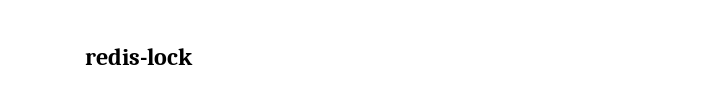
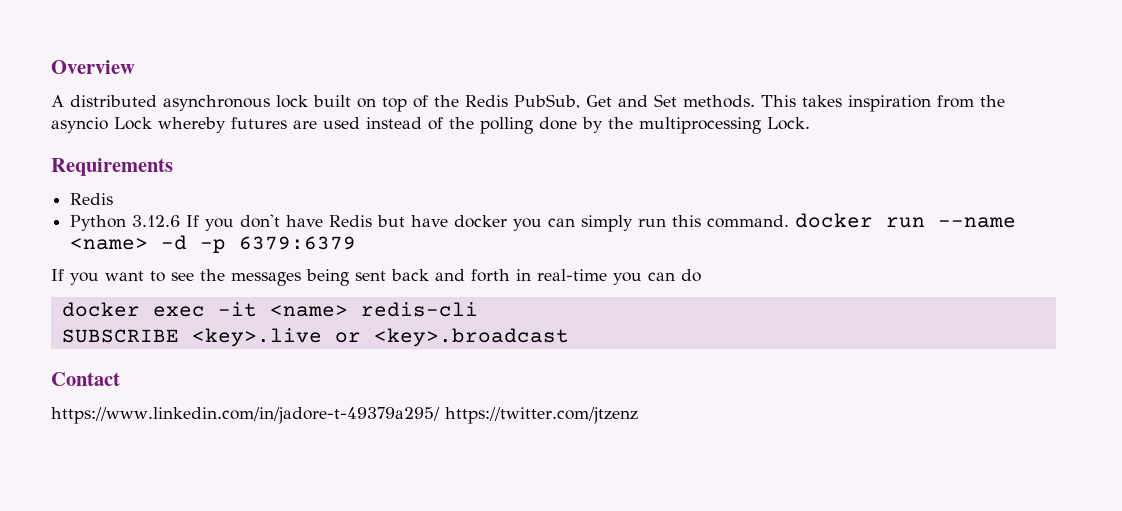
- redis-lock
+ Overview
+ A distributed asynchronous lock built on top of the Redis PubSub, Get and Set methods. This takes inspiration from the asyncio Lock whereby futures are used instead of the polling done by the multiprocessing Lock.
+ Requirements
+ Redis
+ Python 3.12.6 If you don't have Redis but have docker you can simply run this command. docker run --name <name> -d -p 6379:6379
+ If you want to see the messages being sent back and forth in real-time you can do
+ docker exec -it <name> redis-cli
+ SUBSCRIBE <key>.live or <key>.broadcast
+ Contact
+ https://www.linkedin.com/in/jadore-t-49379a295/ https://twitter.com/jtzenz

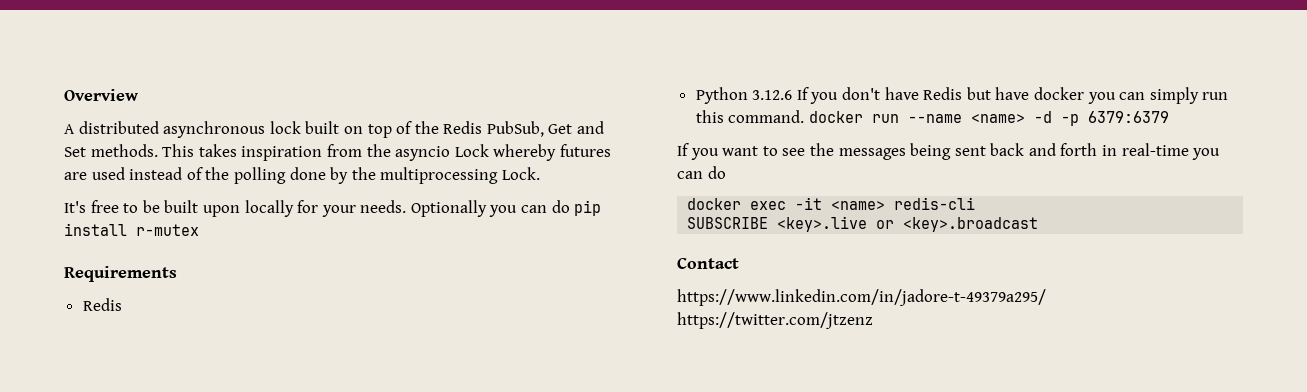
+ It's free to be built upon locally for your needs. Optionally you can do pip install r-mutex

